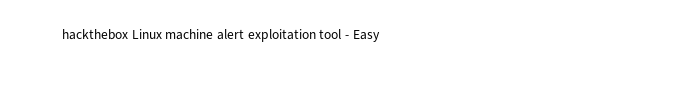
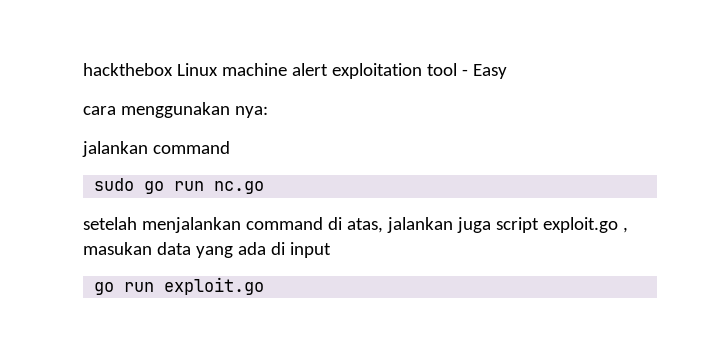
+ cara menggunakan nya:
+ jalankan command
+ sudo go run nc.go
+ setelah menjalankan command di atas, jalankan juga script exploit.go , masukan data yang ada di input
+ go run exploit.go

